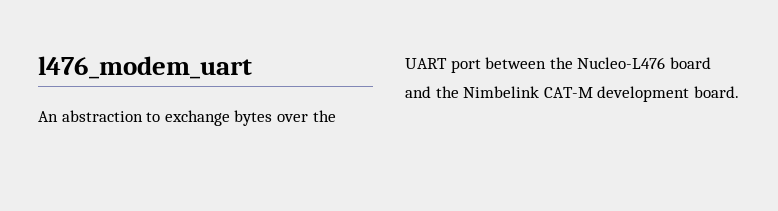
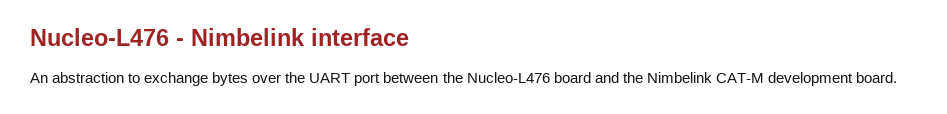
- l476_modem_uart
+ Nucleo-L476 - Nimbelink interface

